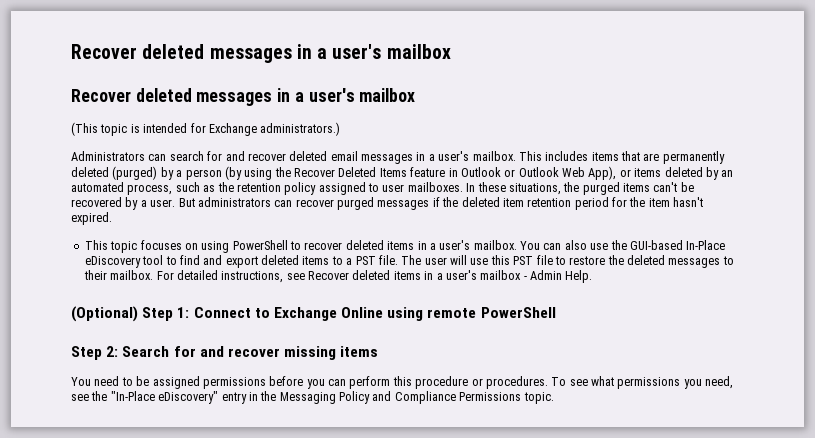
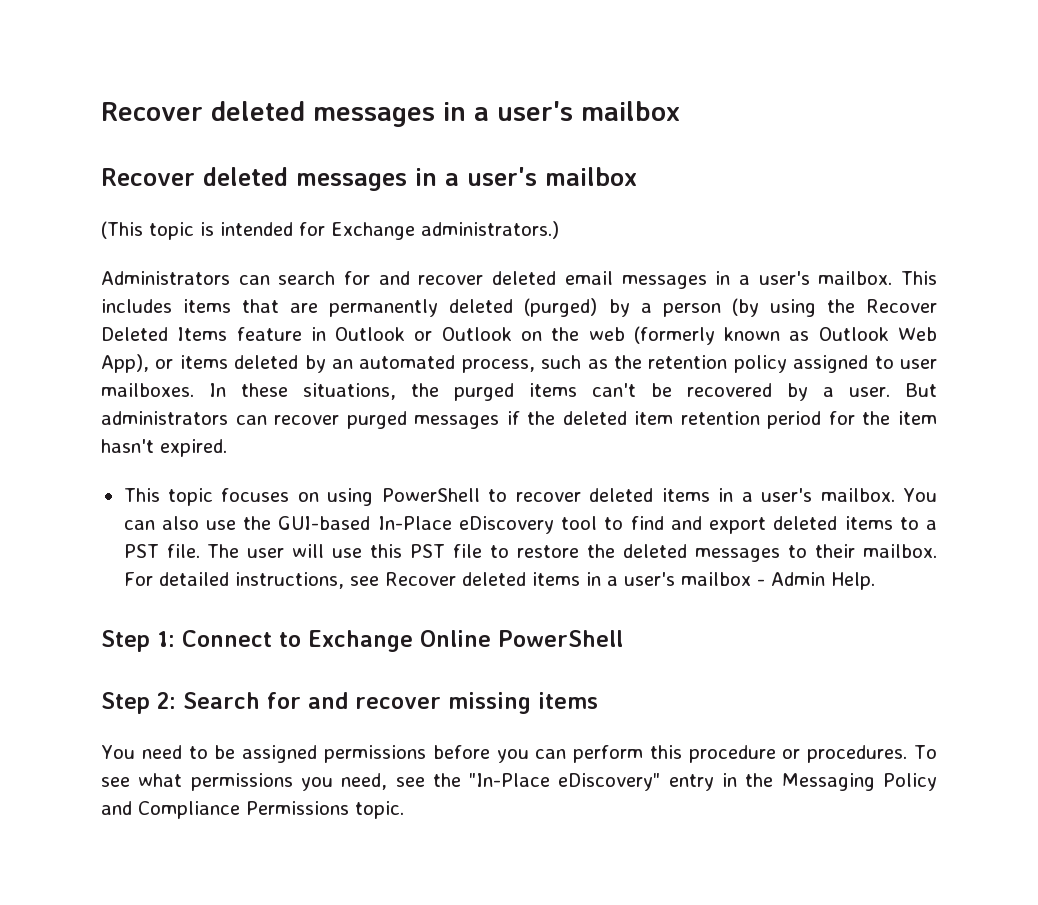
- This includes items that are permanently deleted (purged) by a person (by using the Recover Deleted Items feature in Outlook or Outlook Web App), or items deleted by an automated process, such as the retention policy assigned to user mailboxes.
+ This includes items that are permanently deleted (purged) by a person (by using the Recover Deleted Items feature in Outlook or Outlook on the web (formerly known as Outlook Web App), or items deleted by an automated process, such as the retention policy assigned to user mailboxes.
- (Optional) Step 1: Connect to Exchange Online using remote PowerShell
+ Step 1: Connect to Exchange Online PowerShell

